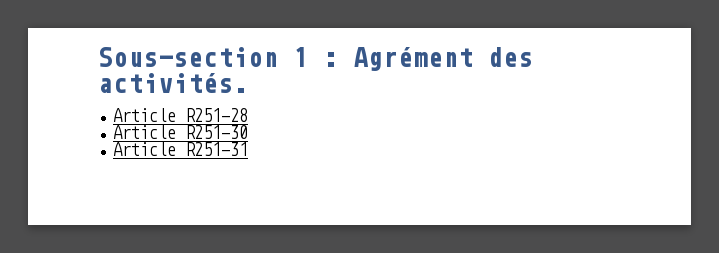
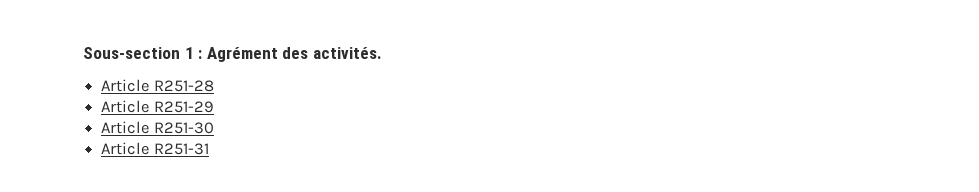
+ Article R251-29

